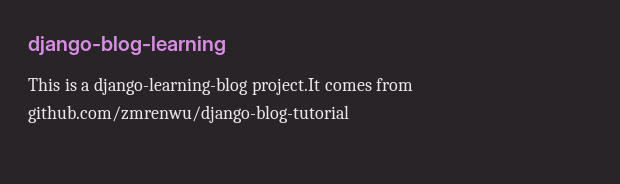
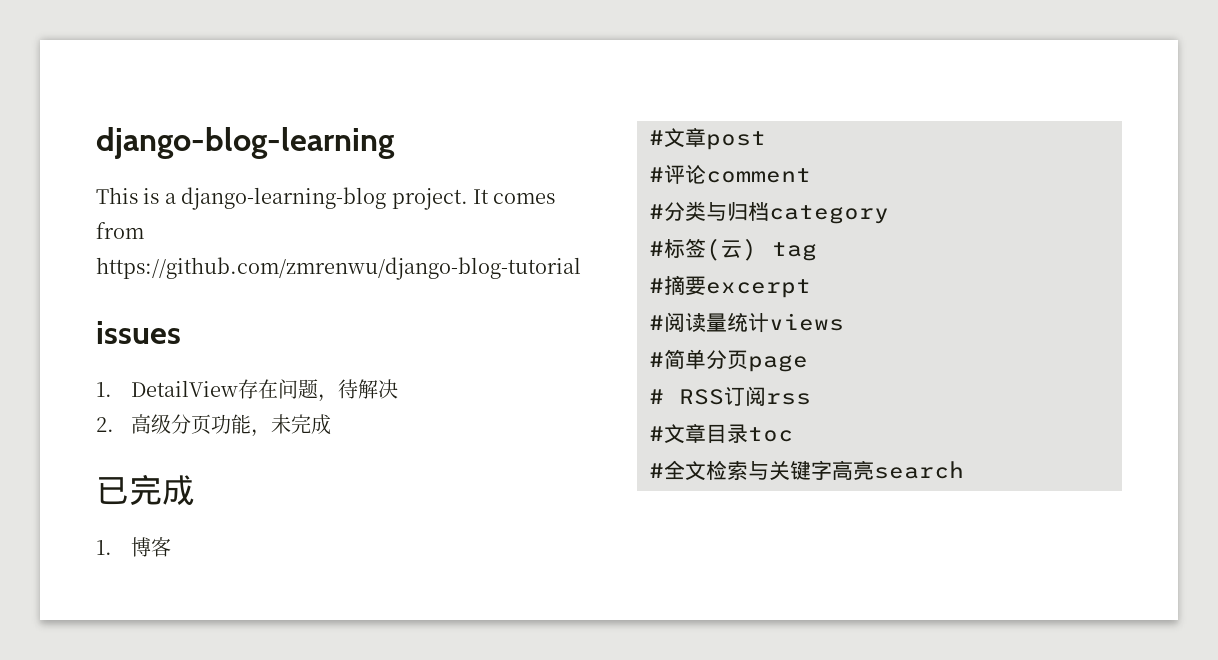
- This is a django-learning-blog project.It comes from github.com/zmrenwu/django-blog-tutorial
+ This is a django-learning-blog project. It comes from https://github.com/zmrenwu/django-blog-tutorial
+ issues
+ 1. DetailView存在问题，待解决
+ 2.高级分页功能，未完成
+ 已完成
+ 1.博客
+ #文章post
+ #评论comment
+ #分类与归档category
+ #标签(云) tag
+ #摘要excerpt
+ #阅读量统计views
+ #简单分页page
+ # RSS订阅rss
+ #文章目录toc
+ #全文检索与关键字高亮search

